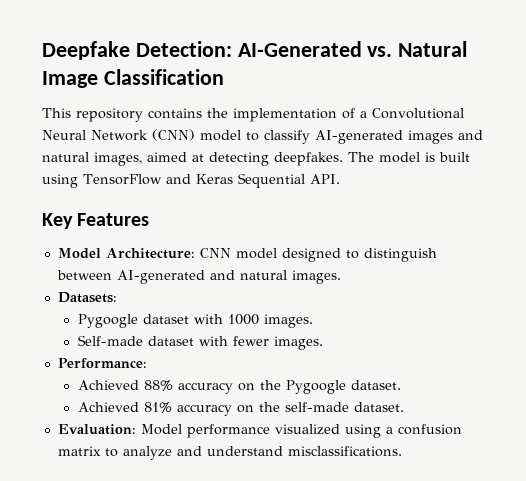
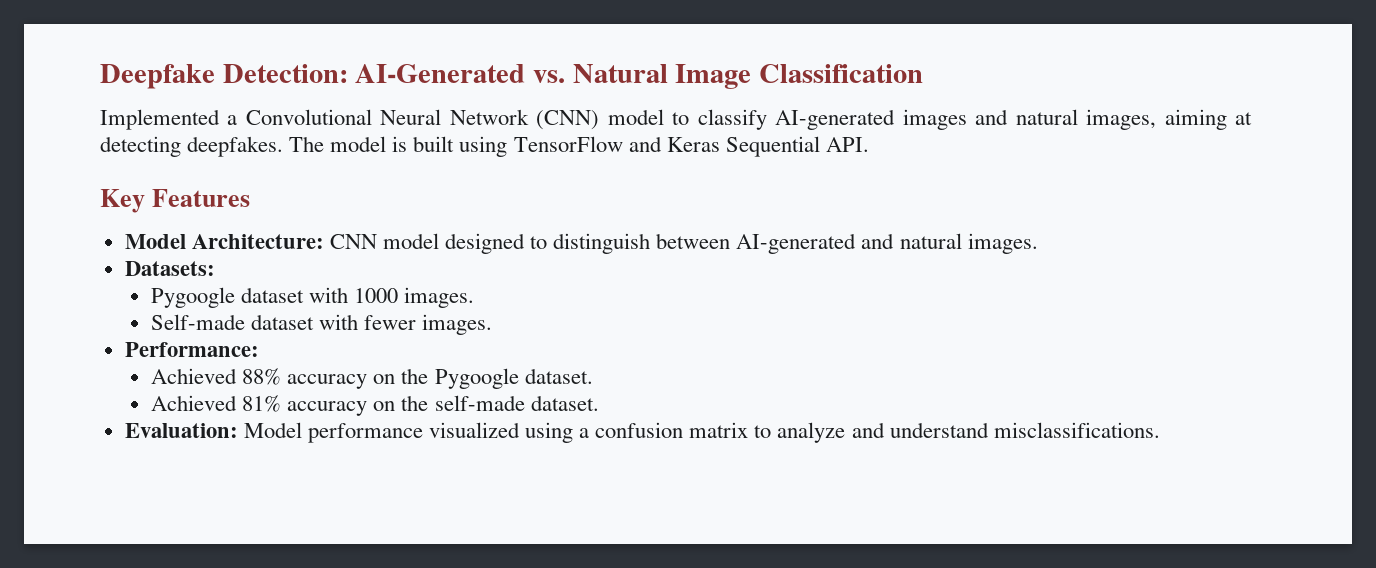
- This repository contains the implementation of a Convolutional Neural Network (CNN) model to classify AI-generated images and natural images, aimed at detecting deepfakes.
+ Implemented a Convolutional Neural Network (CNN) model to classify AI-generated images and natural images, aiming at detecting deepfakes.

